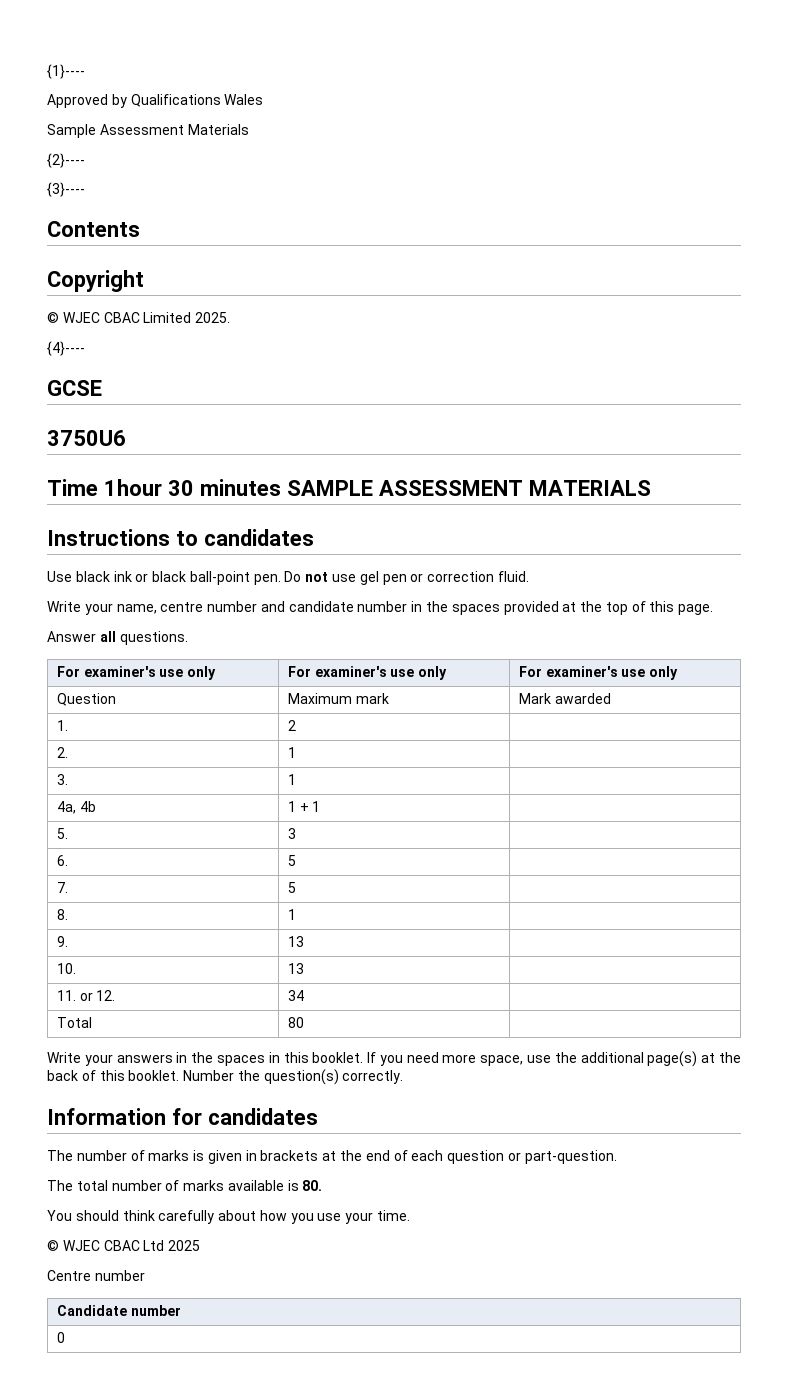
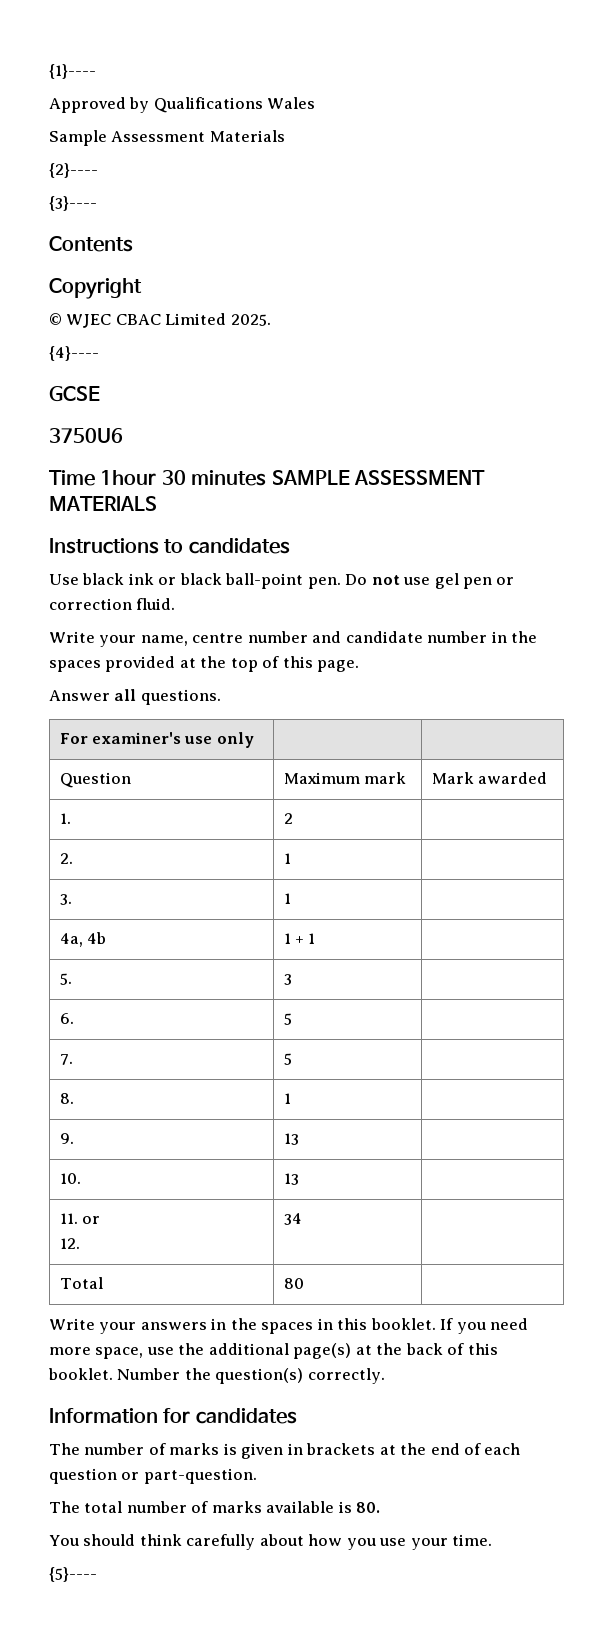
- For examiner's use only | For examiner's use only | For examiner's use only
+ For examiner's use only | |
- 11. or 12. | 34 |
+ 11. or
+ 12. | 34 |
- © WJEC CBAC Ltd 2025
- Centre number
- Candidate number
- 0
+ {5}----

